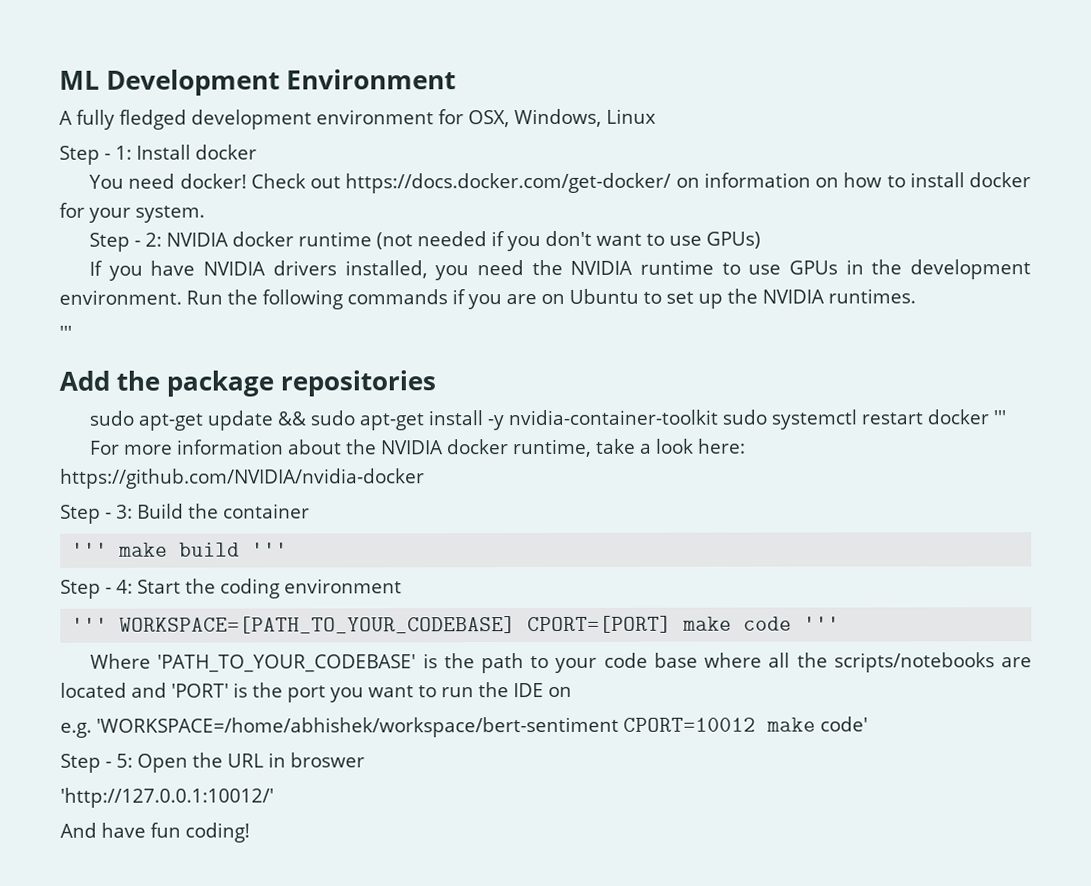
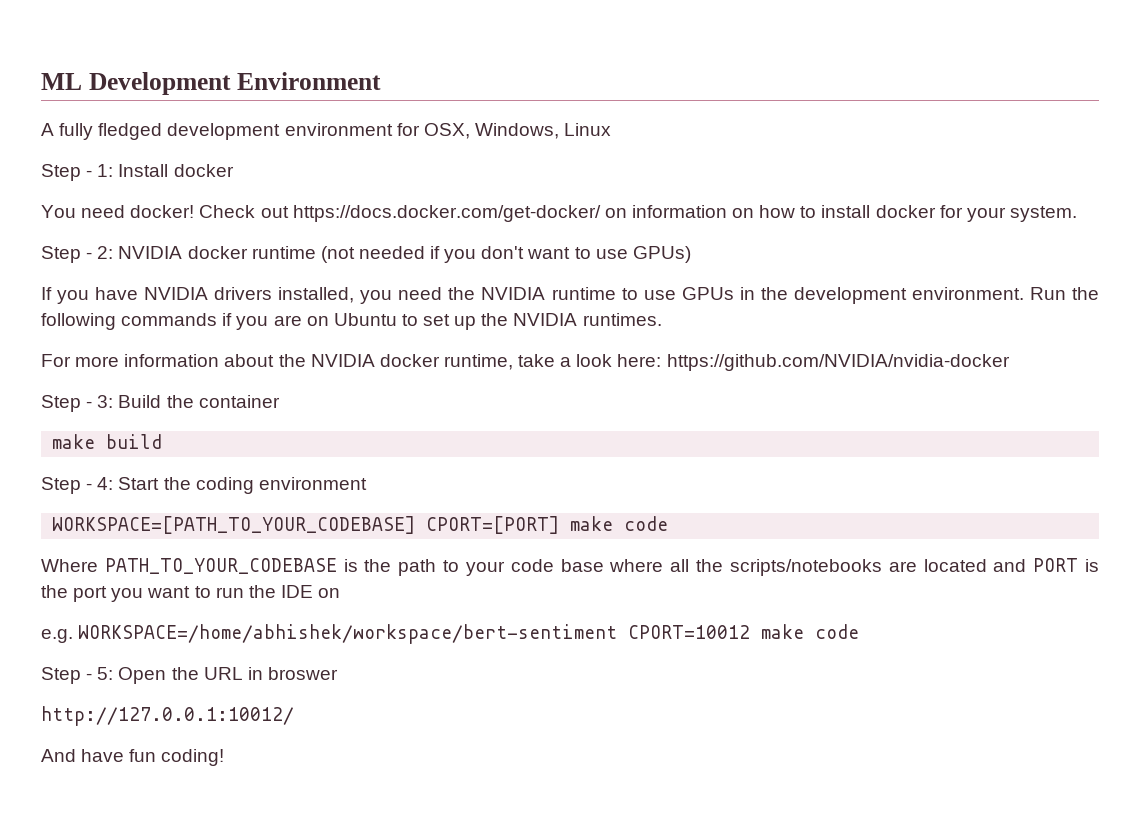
  Run the following commands if you are on Ubuntu to set up the NVIDIA runtimes.
- '''
- Add the package repositories
- sudo apt-get update && sudo apt-get install -y nvidia-container-toolkit sudo systemctl restart docker '''
- ''' make build '''
+ make build
- ''' WORKSPACE=[PATH_TO_YOUR_CODEBASE] CPORT=[PORT] make code '''
+ WORKSPACE=[PATH_TO_YOUR_CODEBASE] CPORT=[PORT] make code
- Where 'PATH_TO_YOUR_CODEBASE' is the path to your code base where all the scripts/notebooks are located and 'PORT' is the port you want to run the IDE on
+ Where PATH_TO_YOUR_CODEBASE is the path to your code base where all the scripts/notebooks are located and PORT is the port you want to run the IDE on
- e.g. 'WORKSPACE=/home/abhishek/workspace/bert-sentiment CPORT=10012 make code'
+ e.g. WORKSPACE=/home/abhishek/workspace/bert-sentiment CPORT=10012 make code
- 'http://127.0.0.1:10012/'
+ http://127.0.0.1:10012/

